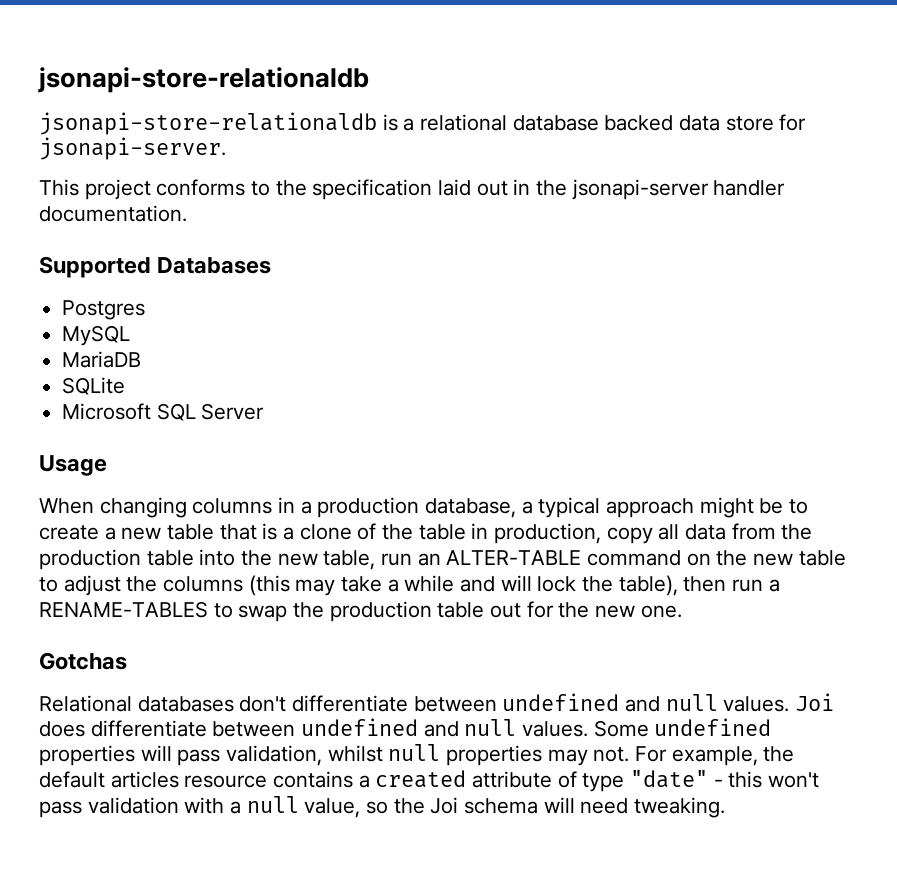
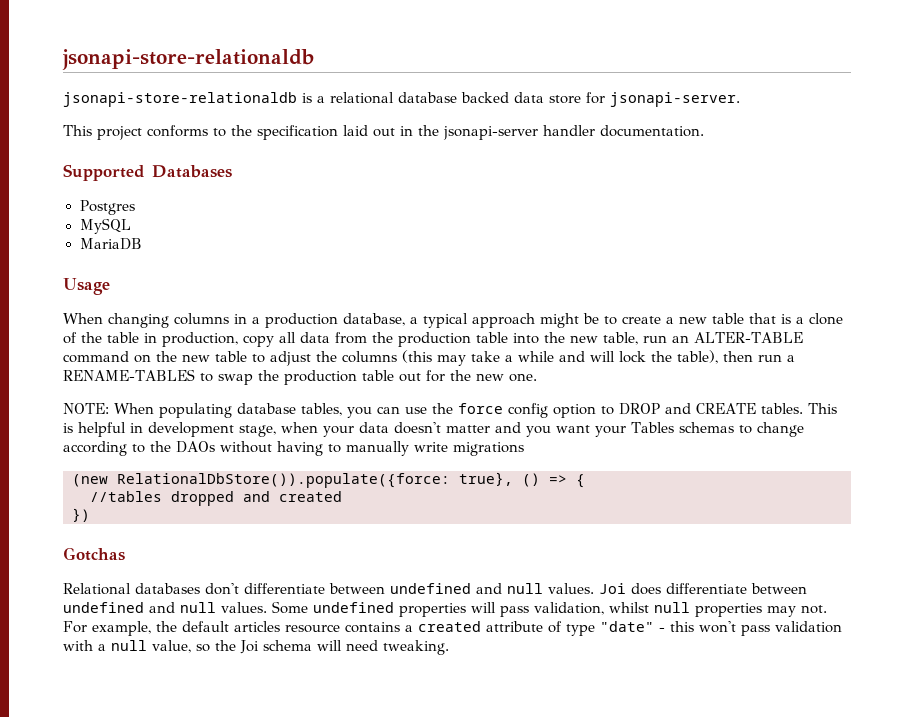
- SQLite
- Microsoft SQL Server
+ NOTE: When populating database tables, you can use the force config option to DROP and CREATE tables. This is helpful in development stage, when your data doesn't matter and you want your Tables schemas to change according to the DAOs without having to manually write migrations
+ (new RelationalDbStore()).populate({force: true}, () => {
+ //tables dropped and created
+ })

